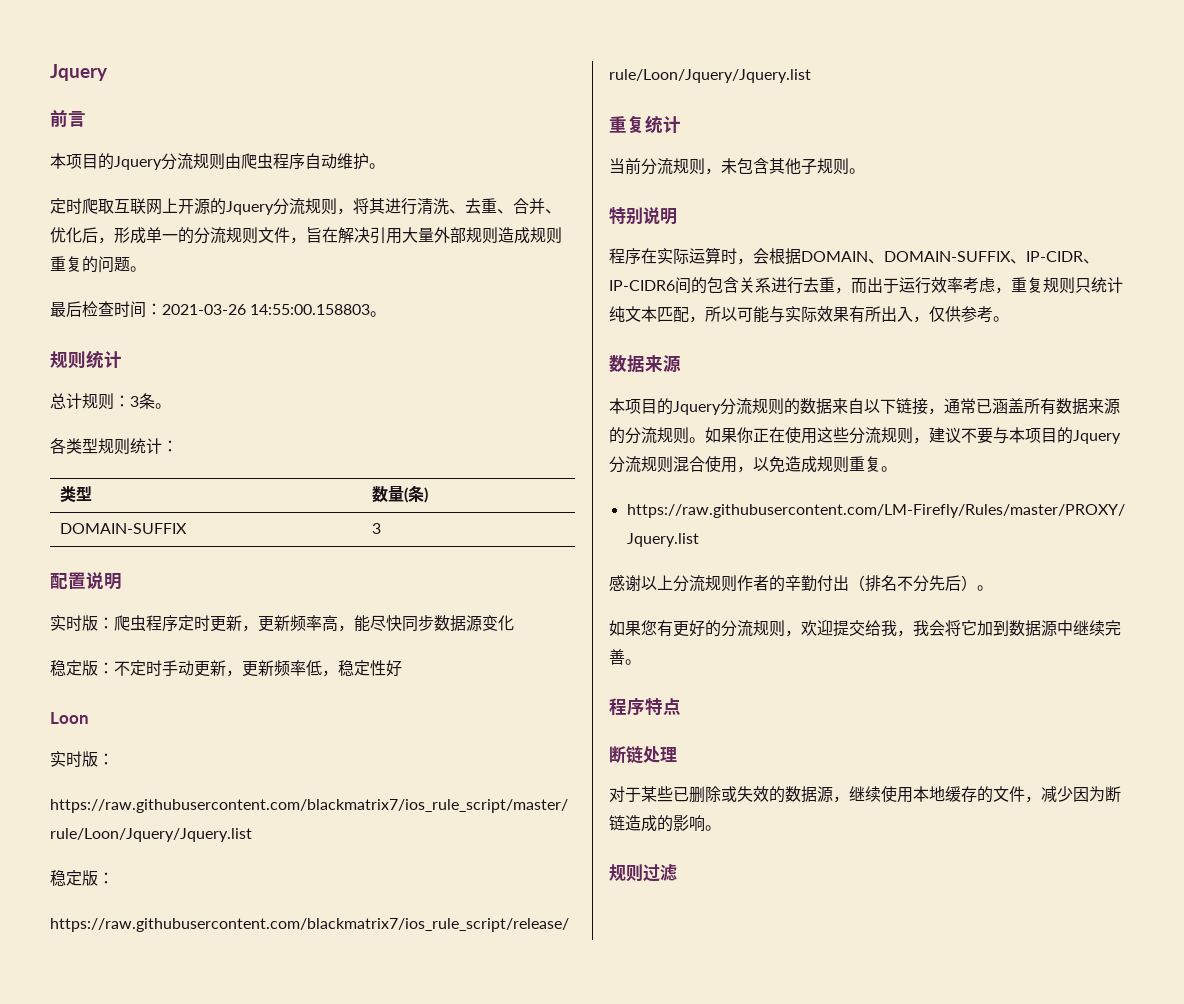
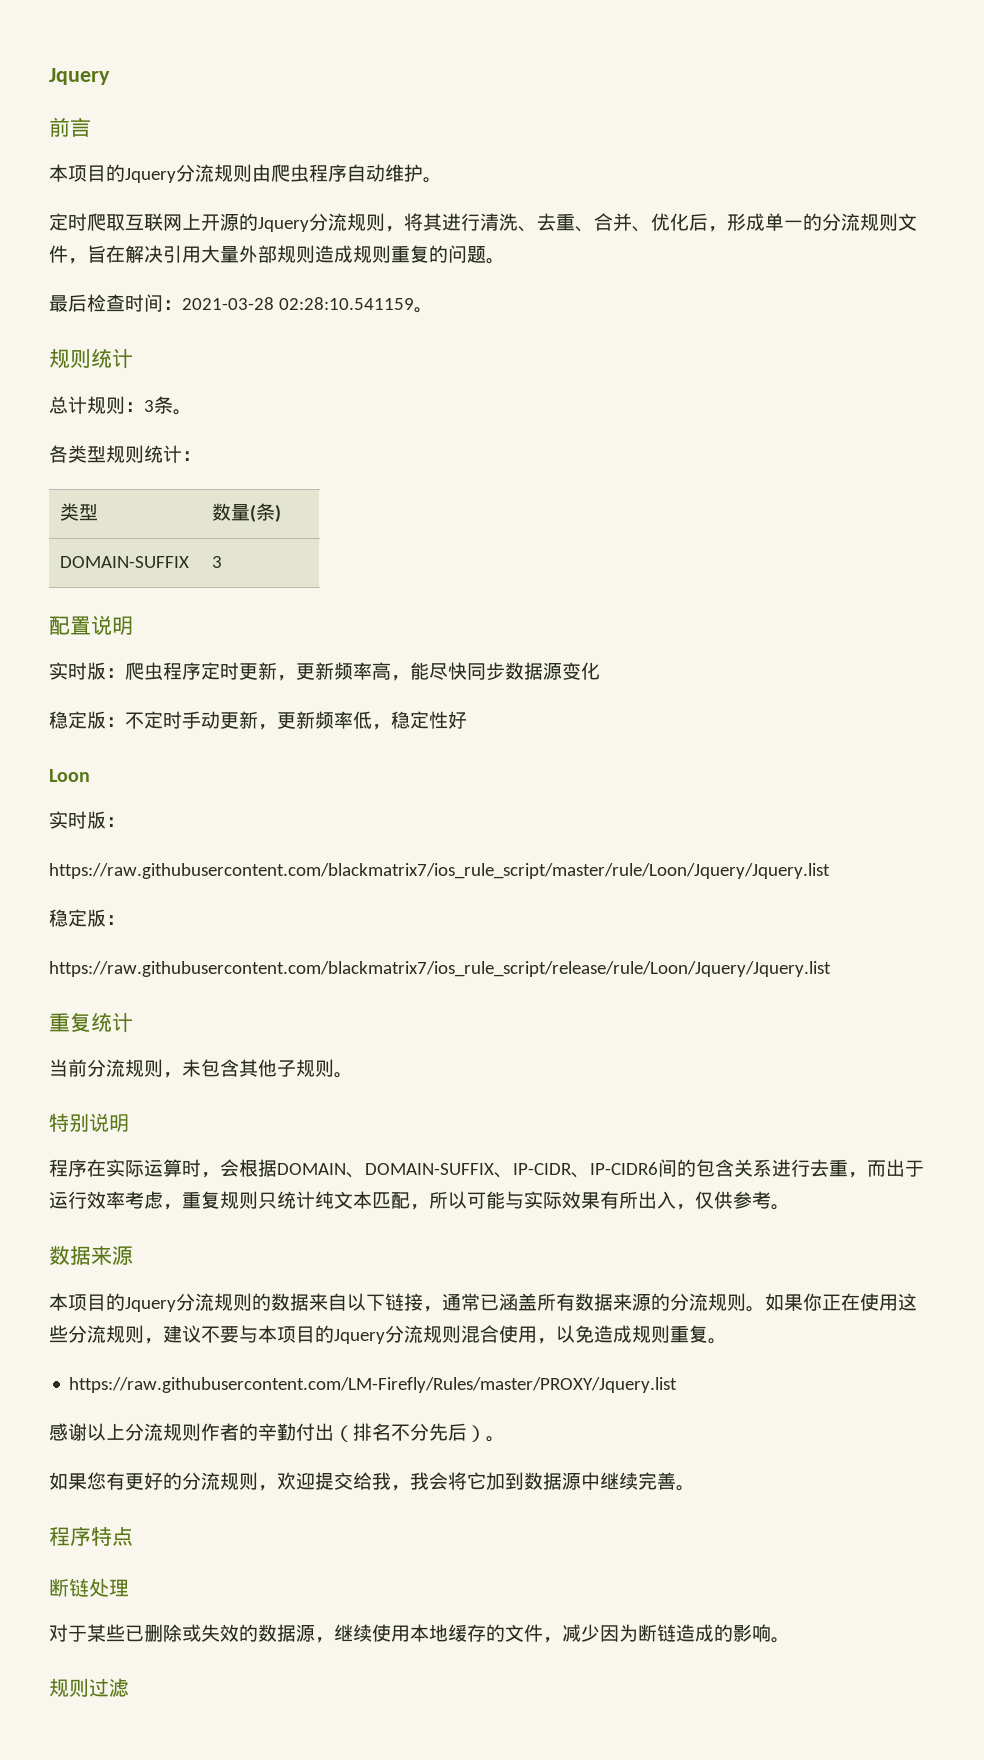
- 最后检查时间：2021-03-26 14:55:00.158803。
+ 最后检查时间：2021-03-28 02:28:10.541159。

